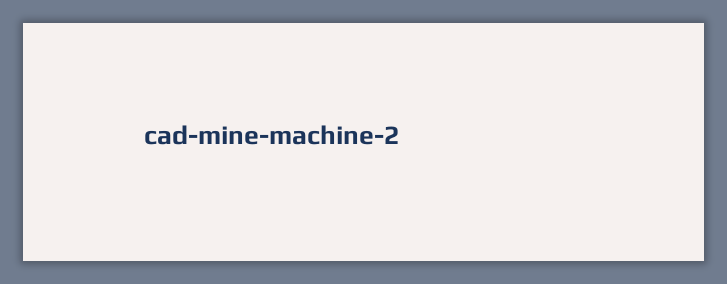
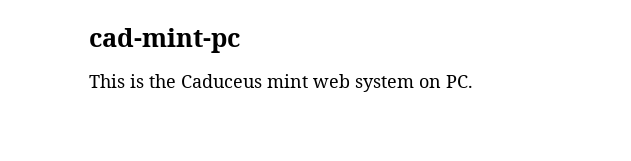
- cad-mine-machine-2
+ cad-mint-pc
+ This is the Caduceus mint web system on PC.

